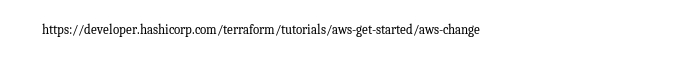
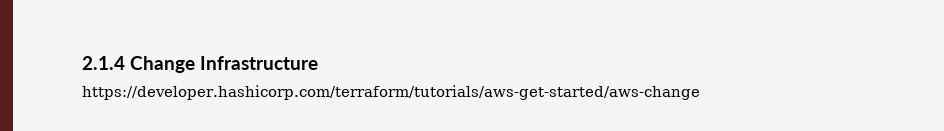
+ 2.1.4 Change Infrastructure

